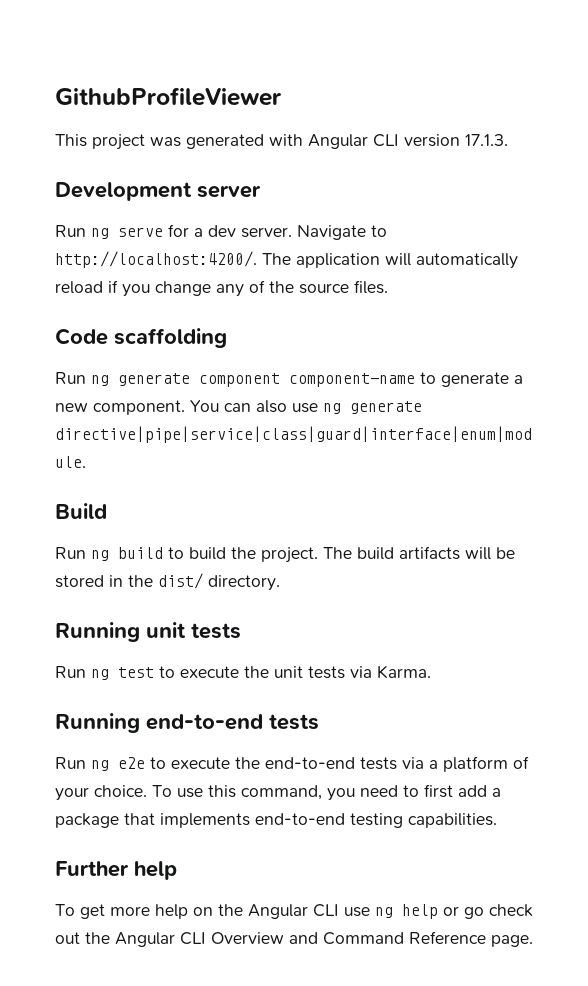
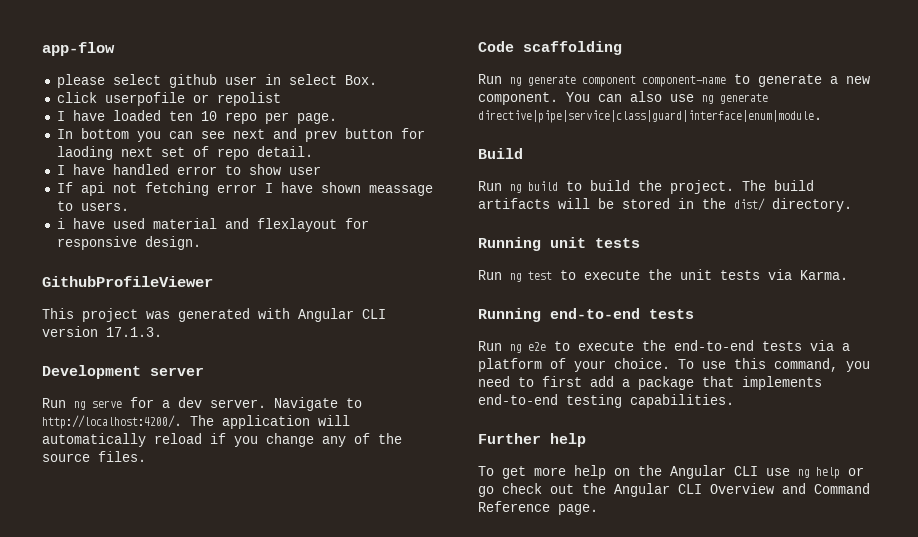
+ app-flow
+ please select github user in select Box.
+ click userpofile or repolist
+ I have loaded ten 10 repo per page.
+ In bottom you can see next and prev button for laoding next set of repo detail.
+ I have handled error to show user
+ If api not fetching error I have shown meassage to users.
+ i have used material and flexlayout for responsive design.

